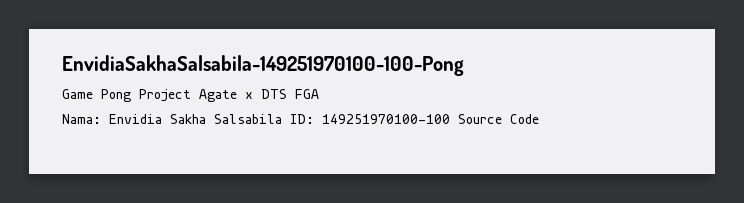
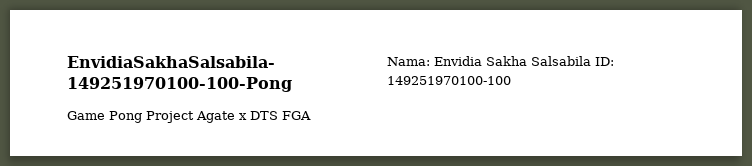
- Nama: Envidia Sakha Salsabila ID: 149251970100-100 Source Code
+ Nama: Envidia Sakha Salsabila ID: 149251970100-100

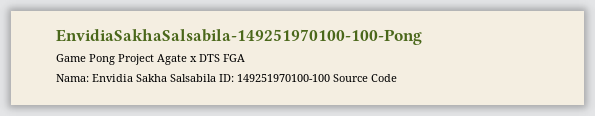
- Nama: Envidia Sakha Salsabila ID: 149251970100-100
+ Nama: Envidia Sakha Salsabila ID: 149251970100-100 Source Code

